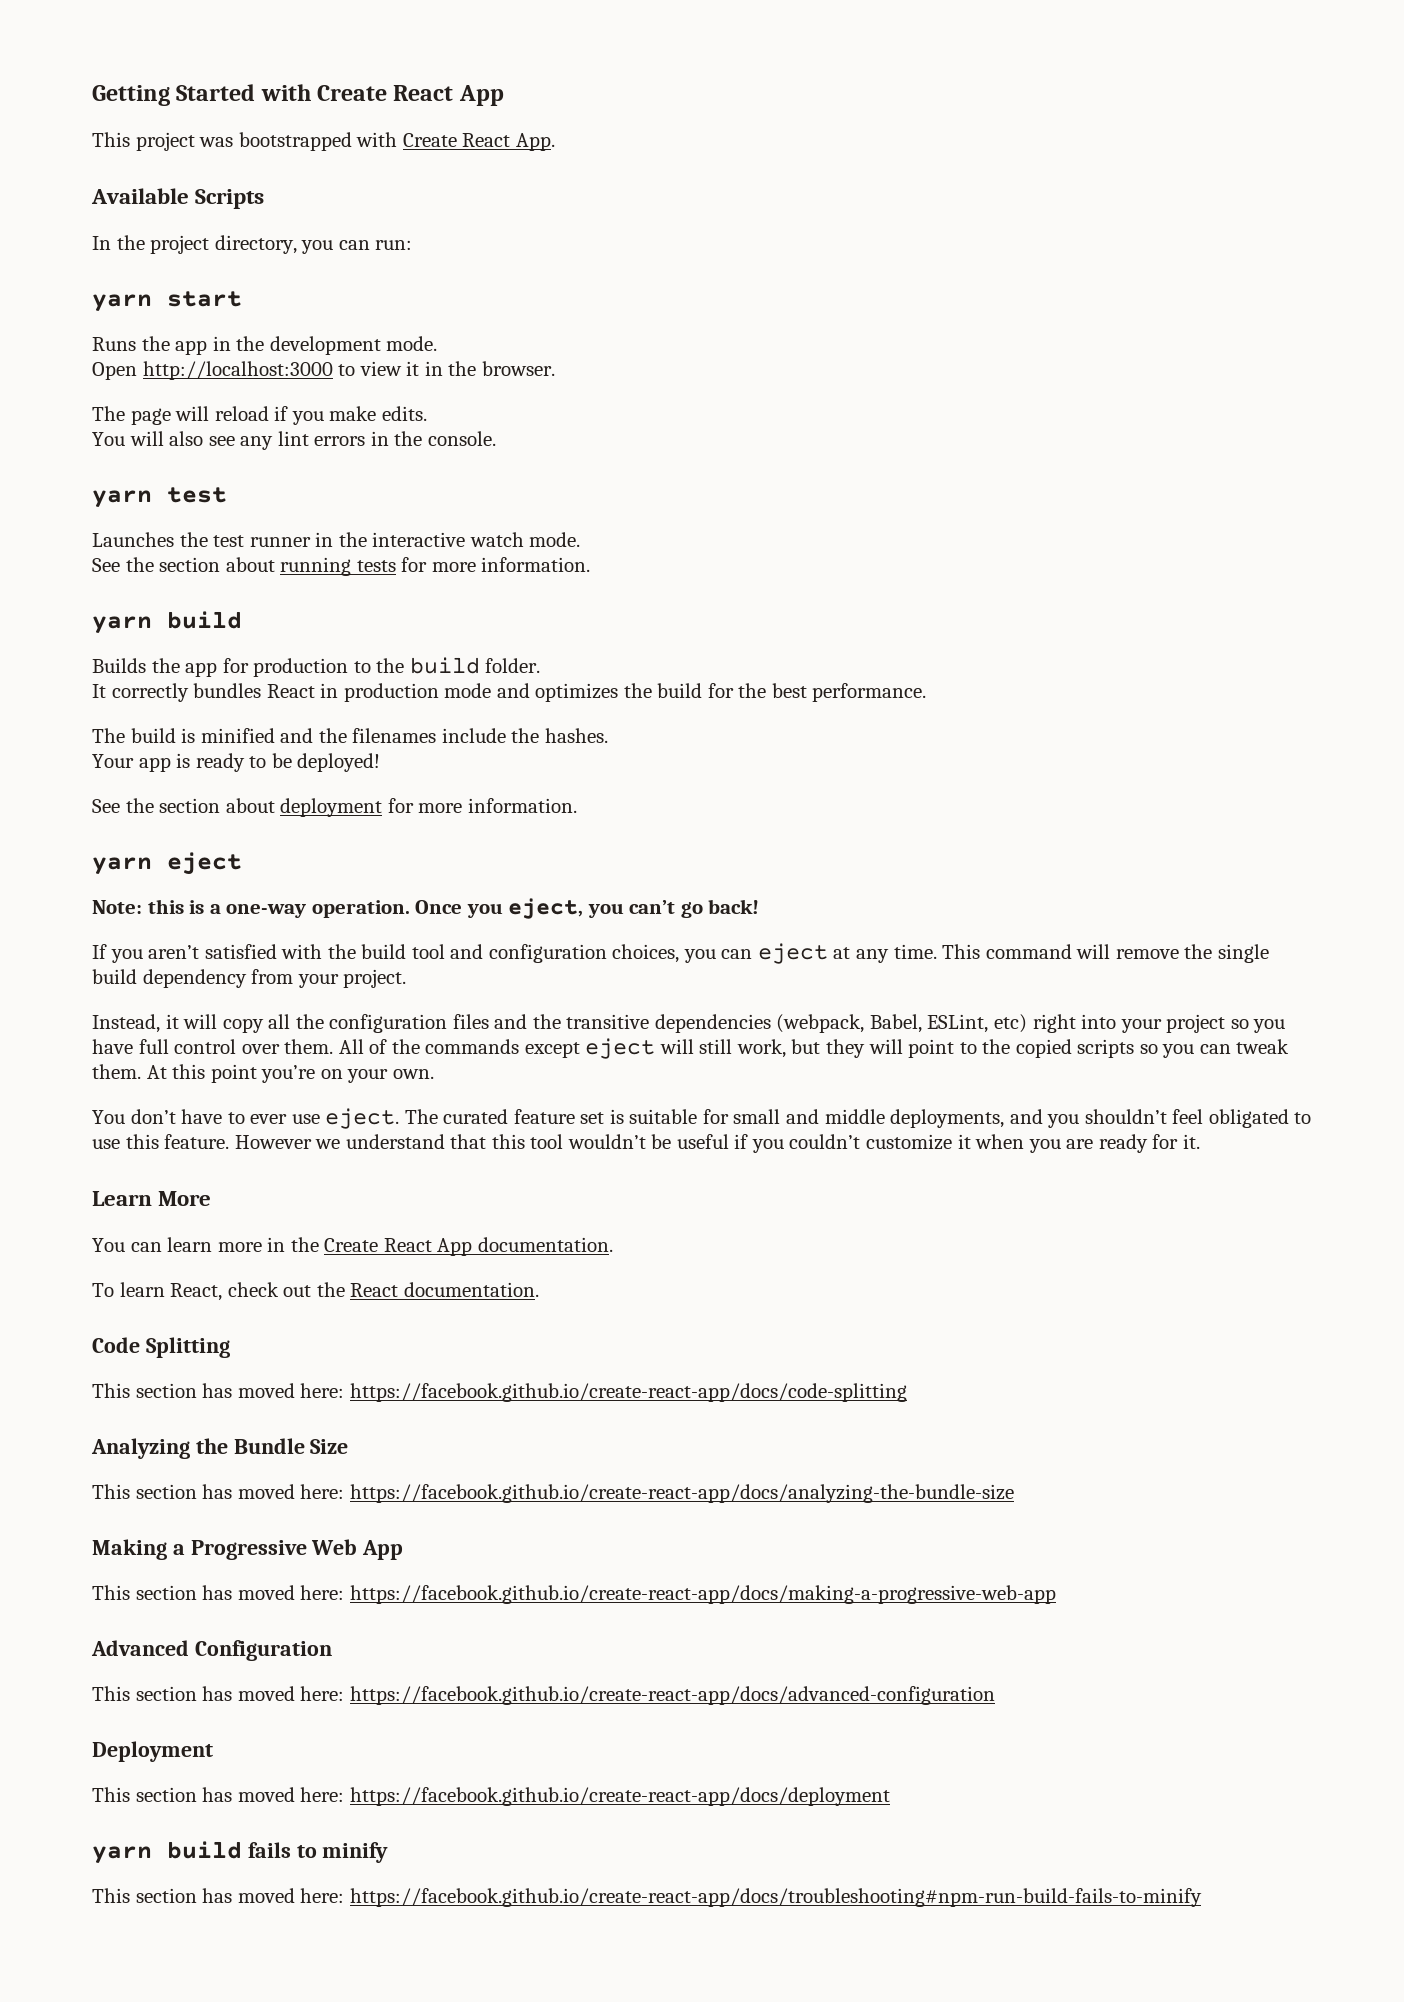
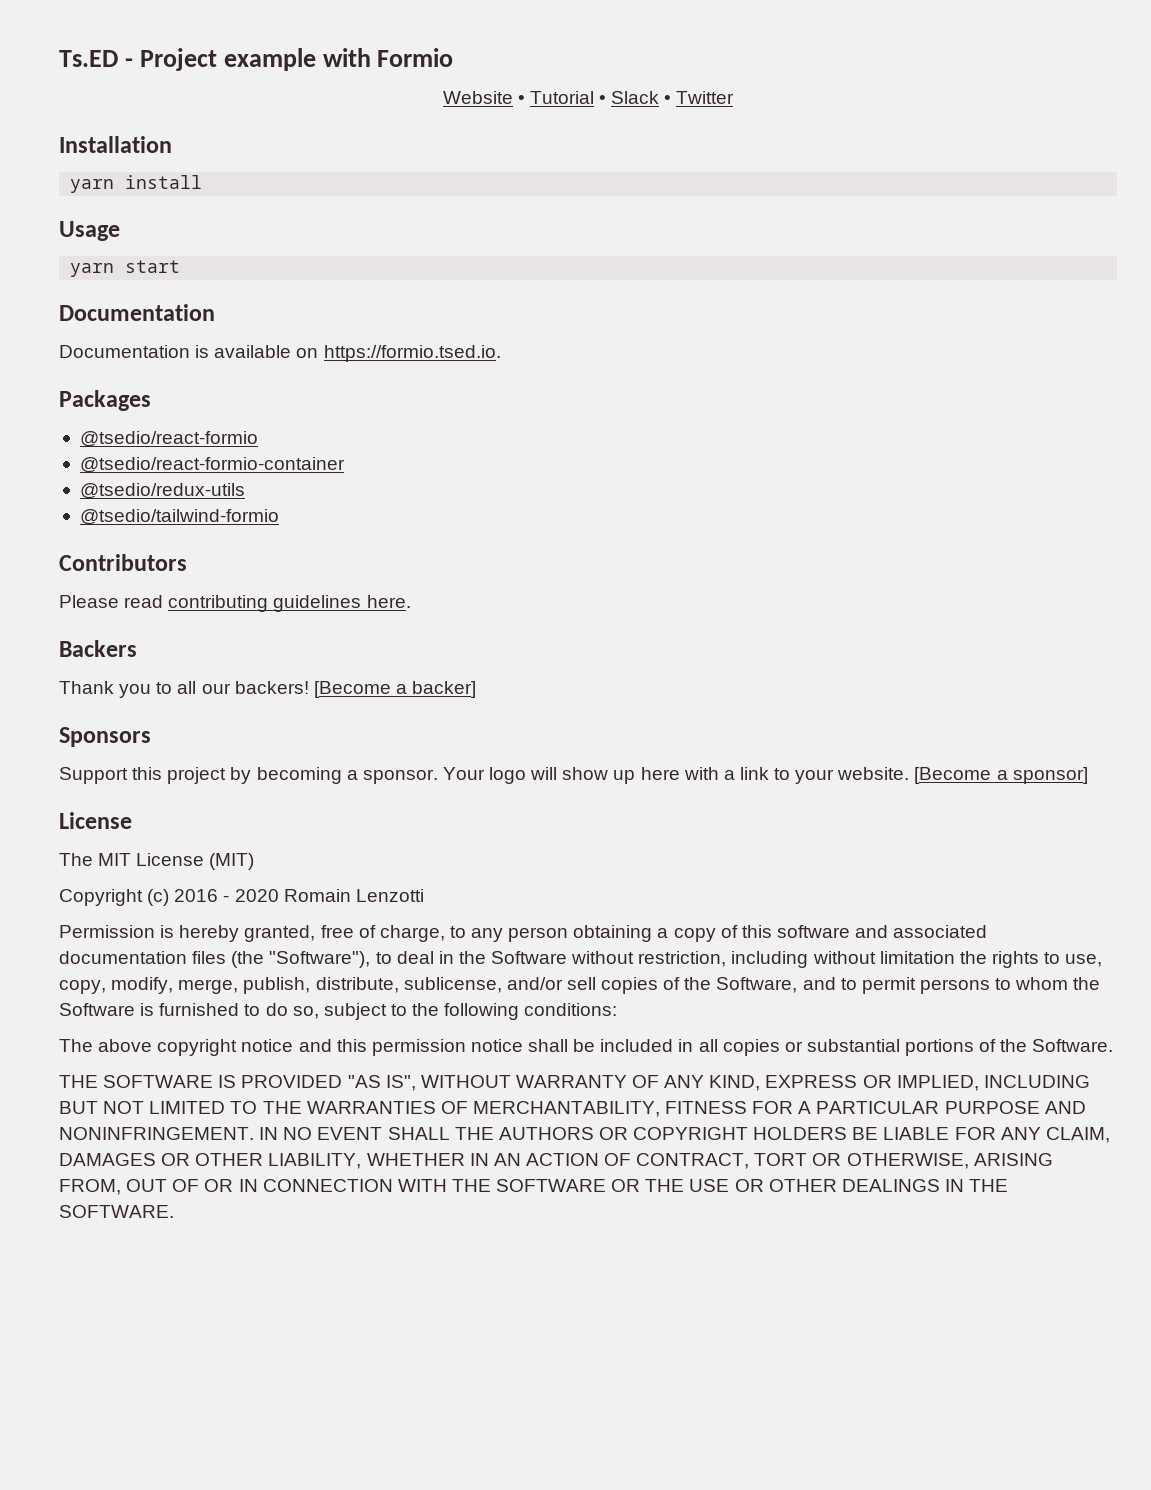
- Getting Started with Create React App
- This project was bootstrapped with Create React App.
- Available Scripts
- In the project directory, you can run:
+ Ts.ED - Project example with Formio
+ Website • Tutorial • Slack • Twitter
+ Installation
+ yarn install
+ Usage
  yarn start
- Runs the app in the development mode.
- Open http://localhost:3000 to view it in the browser.
- The page will reload if you make edits.
- You will also see any lint errors in the console.
- yarn test
- Launches the test runner in the interactive watch mode.
- See the section about running tests for more information.
- yarn build
- Builds the app for production to the build folder.
- It correctly bundles React in production mode and optimizes the build for the best performance.
- The build is minified and the filenames include the hashes.
- Your app is ready to be deployed!
- See the section about deployment for more information.
- yarn eject
- Note: this is a one-way operation. Once you eject, you can’t go back!
- If you aren’t satisfied with the build tool and configuration choices, you can eject at any time. This command will remove the single build dependency from your project.
- Instead, it will copy all the configuration files and the transitive dependencies (webpack, Babel, ESLint, etc) right into your project so you have full control over them. All of the commands except eject will still work, but they will point to the copied scripts so you can tweak them. At this point you’re on your own.
- You don’t have to ever use eject. The curated feature set is suitable for small and middle deployments, and you shouldn’t feel obligated to use this feature. However we understand that this tool wouldn’t be useful if you couldn’t customize it when you are ready for it.
- Learn More
- You can learn more in the Create React App documentation.
- To learn React, check out the React documentation.
- Code Splitting
- This section has moved here: https://facebook.github.io/create-react-app/docs/code-splitting
- Analyzing the Bundle Size
- This section has moved here: https://facebook.github.io/create-react-app/docs/analyzing-the-bundle-size
- Making a Progressive Web App
- This section has moved here: https://facebook.github.io/create-react-app/docs/making-a-progressive-web-app
- Advanced Configuration
- This section has moved here: https://facebook.github.io/create-react-app/docs/advanced-configuration
- Deployment
- This section has moved here: https://facebook.github.io/create-react-app/docs/deployment
- yarn build fails to minify
- This section has moved here: https://facebook.github.io/create-react-app/docs/troubleshooting#npm-run-build-fails-to-minify
+ Documentation
+ Documentation is available on https://formio.tsed.io.
+ Packages
+ @tsedio/react-formio
+ @tsedio/react-formio-container
+ @tsedio/redux-utils
+ @tsedio/tailwind-formio
+ Contributors
+ Please read contributing guidelines here.
+ Backers
+ Thank you to all our backers! [Become a backer]
+ Sponsors
+ Support this project by becoming a sponsor. Your logo will show up here with a link to your website. [Become a sponsor]
+ License
+ The MIT License (MIT)
+ Copyright (c) 2016 - 2020 Romain Lenzotti
+ Permission is hereby granted, free of charge, to any person obtaining a copy of this software and associated documentation files (the "Software"), to deal in the Software without restriction, including without limitation the rights to use, copy, modify, merge, publish, distribute, sublicense, and/or sell copies of the Software, and to permit persons to whom the Software is furnished to do so, subject to the following conditions:
+ The above copyright notice and this permission notice shall be included in all copies or substantial portions of the Software.
+ THE SOFTWARE IS PROVIDED "AS IS", WITHOUT WARRANTY OF ANY KIND, EXPRESS OR IMPLIED, INCLUDING BUT NOT LIMITED TO THE WARRANTIES OF MERCHANTABILITY, FITNESS FOR A PARTICULAR PURPOSE AND NONINFRINGEMENT. IN NO EVENT SHALL THE AUTHORS OR COPYRIGHT HOLDERS BE LIABLE FOR ANY CLAIM, DAMAGES OR OTHER LIABILITY, WHETHER IN AN ACTION OF CONTRACT, TORT OR OTHERWISE, ARISING FROM, OUT OF OR IN CONNECTION WITH THE SOFTWARE OR THE USE OR OTHER DEALINGS IN THE SOFTWARE.

